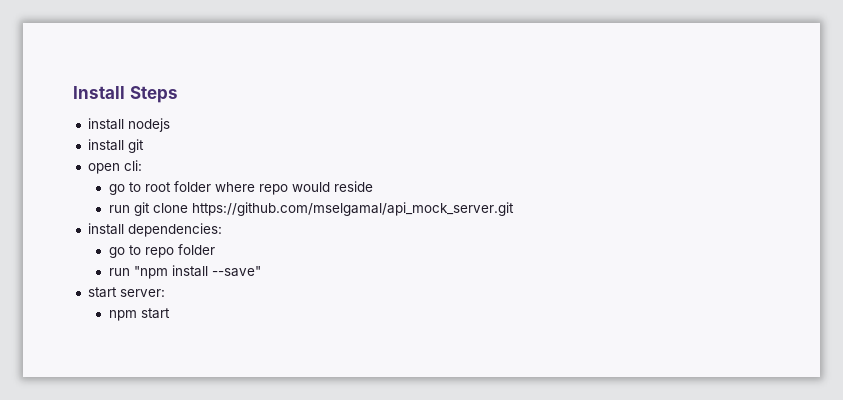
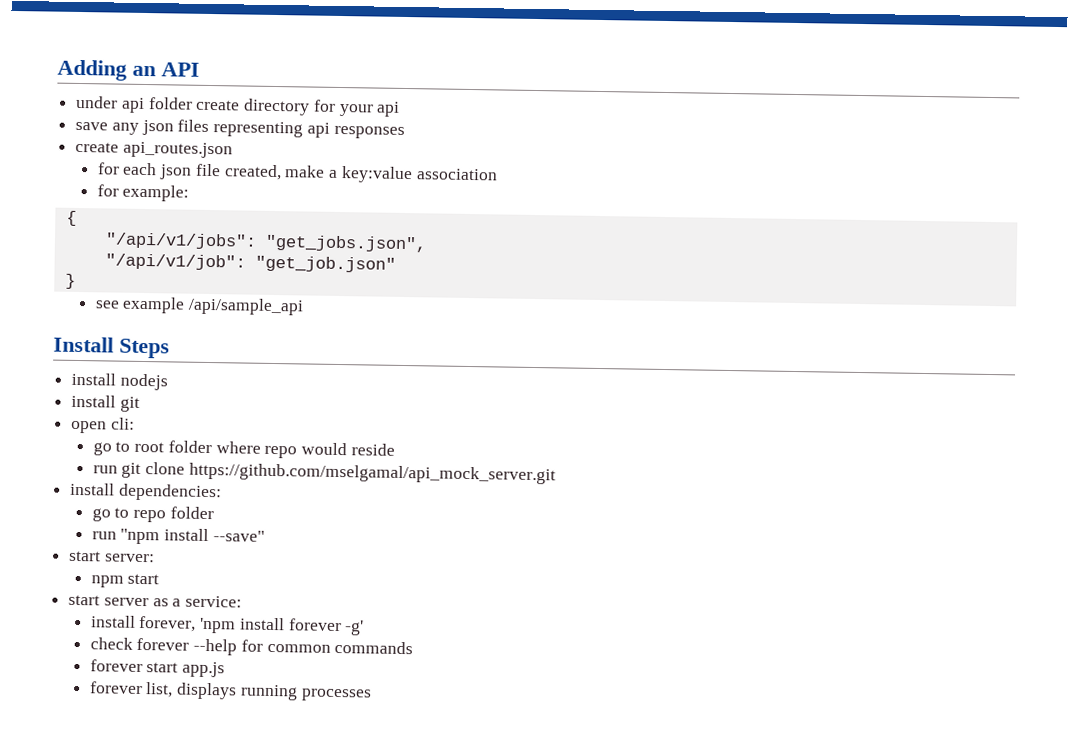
+ Adding an API
+ under api folder create directory for your api
+ save any json files representing api responses
+ create api_routes.json
+ for each json file created, make a key:value association
+ for example:
+ {
+ "/api/v1/jobs": "get_jobs.json",
+ "/api/v1/job": "get_job.json"
+ }
+ see example /api/sample_api
+ start server as a service:
+ install forever, 'npm install forever -g'
+ check forever --help for common commands
+ forever start app.js
+ forever list, displays running processes

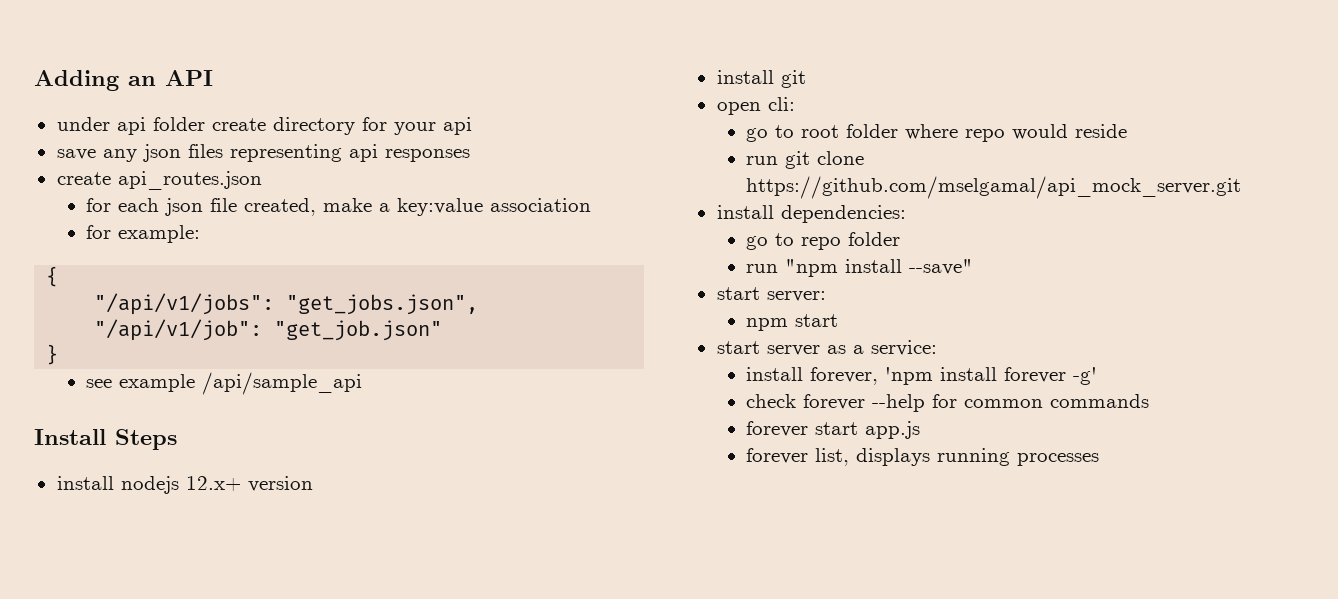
- install nodejs
+ install nodejs 12.x+ version

